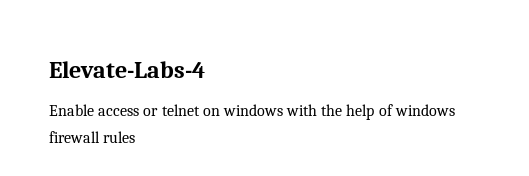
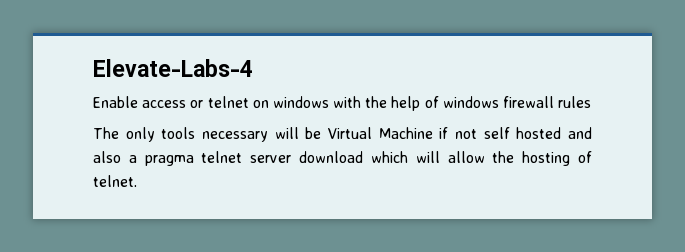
+ The only tools necessary will be Virtual Machine if not self hosted and also a pragma telnet server download which will allow the hosting of telnet.

